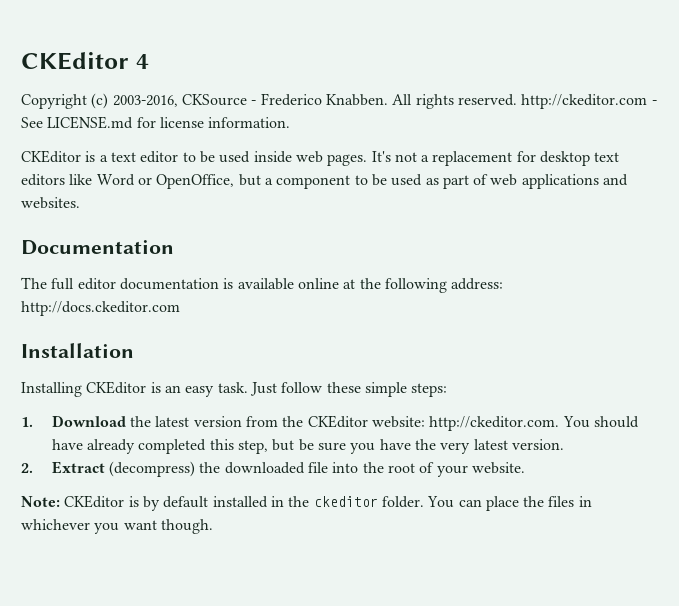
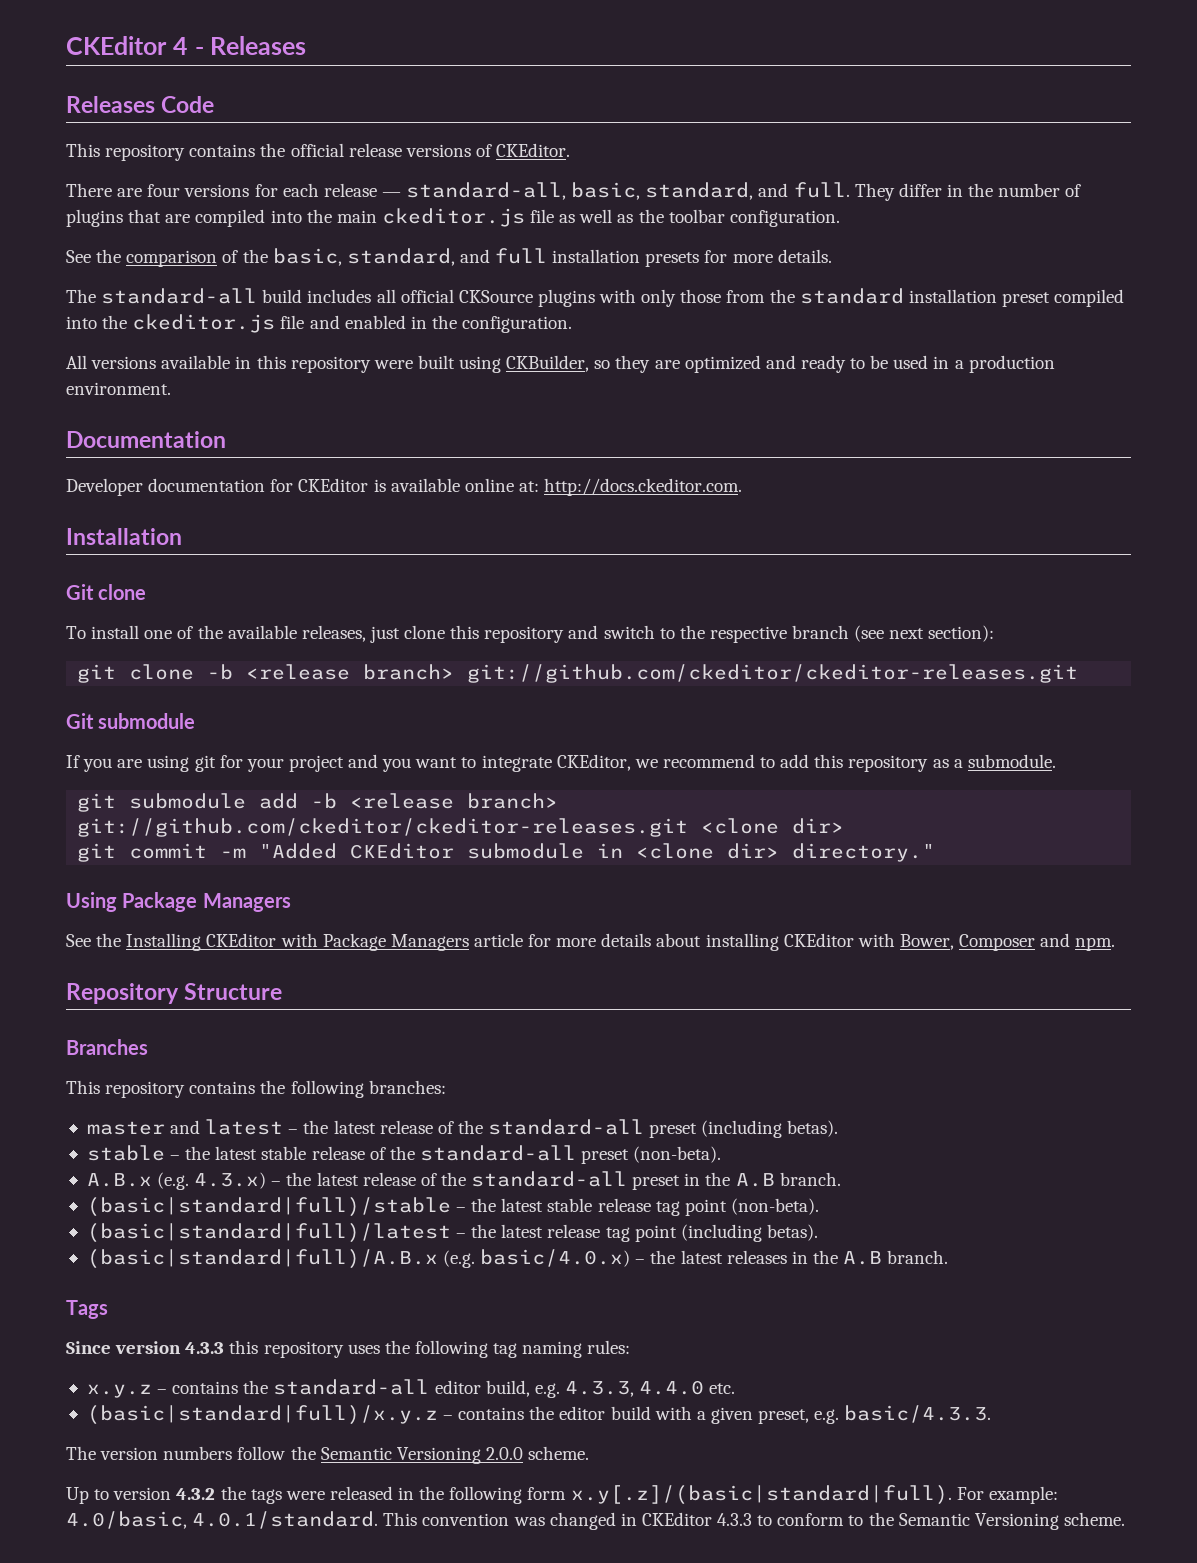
- CKEditor 4
- Copyright (c) 2003-2016, CKSource - Frederico Knabben. All rights reserved. http://ckeditor.com - See LICENSE.md for license information.
- CKEditor is a text editor to be used inside web pages. It's not a replacement for desktop text editors like Word or OpenOffice, but a component to be used as part of web applications and websites.
+ CKEditor 4 - Releases
+ Releases Code
+ This repository contains the official release versions of CKEditor.
+ There are four versions for each release — standard-all, basic, standard, and full. They differ in the number of plugins that are compiled into the main ckeditor.js file as well as the toolbar configuration.
+ See the comparison of the basic, standard, and full installation presets for more details.
+ The standard-all build includes all official CKSource plugins with only those from the standard installation preset compiled into the ckeditor.js file and enabled in the configuration.
+ All versions available in this repository were built using CKBuilder, so they are optimized and ready to be used in a production environment.
  Documentation
- The full editor documentation is available online at the following address: http://docs.ckeditor.com
+ Developer documentation for CKEditor is available online at: http://docs.ckeditor.com.
  Installation
- Installing CKEditor is an easy task. Just follow these simple steps:
- 1. Download the latest version from the CKEditor website: http://ckeditor.com. You should have already completed this step, but be sure you have the very latest version.
- 2. Extract (decompress) the downloaded file into the root of your website.
- Note: CKEditor is by default installed in the ckeditor folder. You can place the files in whichever you want though.
+ Git clone
+ To install one of the available releases, just clone this repository and switch to the respective branch (see next section):
+ git clone -b <release branch> git://github.com/ckeditor/ckeditor-releases.git
+ Git submodule
+ If you are using git for your project and you want to integrate CKEditor, we recommend to add this repository as a submodule.
+ git submodule add -b <release branch> git://github.com/ckeditor/ckeditor-releases.git <clone dir>
+ git commit -m "Added CKEditor submodule in <clone dir> directory."
+ Using Package Managers
+ See the Installing CKEditor with Package Managers article for more details about installing CKEditor with Bower, Composer and npm.
+ Repository Structure
+ Branches
+ This repository contains the following branches:
+ master and latest – the latest release of the standard-all preset (including betas).
+ stable – the latest stable release of the standard-all preset (non-beta).
+ A.B.x (e.g. 4.3.x) – the latest release of the standard-all preset in the A.B branch.
+ (basic|standard|full)/stable – the latest stable release tag point (non-beta).
+ (basic|standard|full)/latest – the latest release tag point (including betas).
+ (basic|standard|full)/A.B.x (e.g. basic/4.0.x) – the latest releases in the A.B branch.
+ Tags
+ Since version 4.3.3 this repository uses the following tag naming rules:
+ x.y.z – contains the standard-all editor build, e.g. 4.3.3, 4.4.0 etc.
+ (basic|standard|full)/x.y.z – contains the editor build with a given preset, e.g. basic/4.3.3.
+ The version numbers follow the Semantic Versioning 2.0.0 scheme.
+ Up to version 4.3.2 the tags were released in the following form x.y[.z]/(basic|standard|full). For example: 4.0/basic, 4.0.1/standard. This convention was changed in CKEditor 4.3.3 to conform to the Semantic Versioning scheme.

